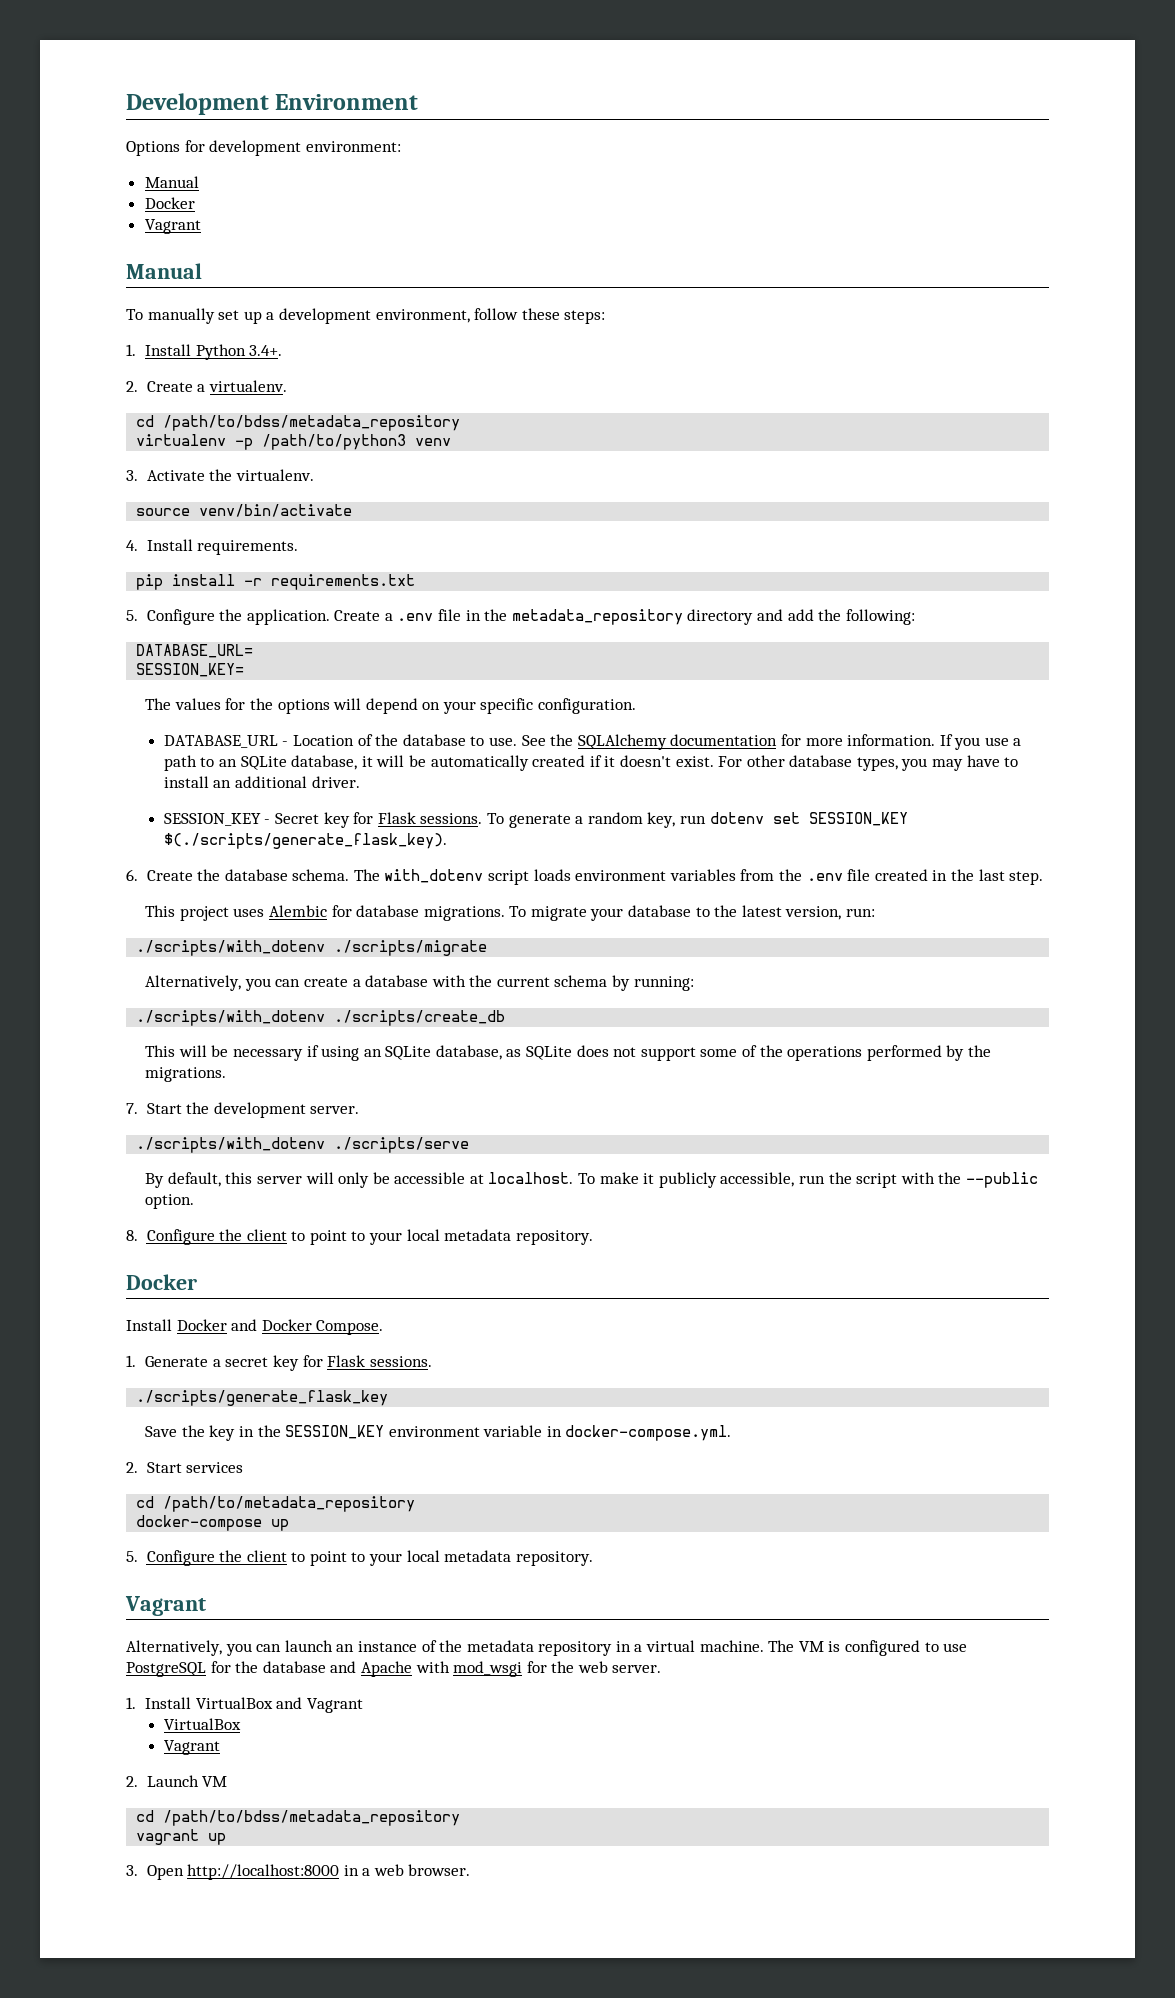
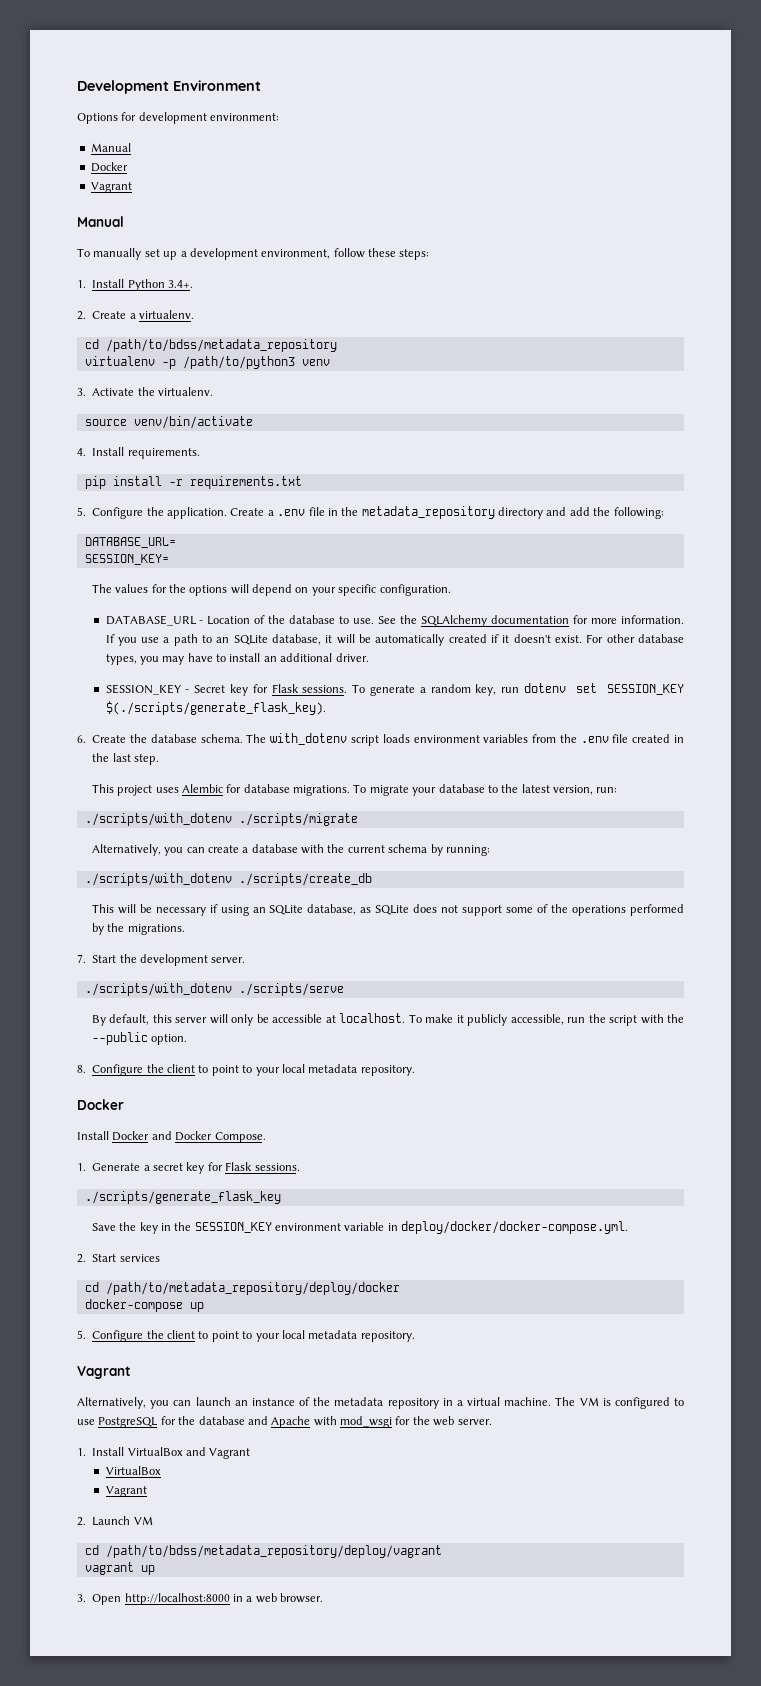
- Save the key in the SESSION_KEY environment variable in docker-compose.yml.
+ Save the key in the SESSION_KEY environment variable in deploy/docker/docker-compose.yml.
- cd /path/to/metadata_repository
+ cd /path/to/metadata_repository/deploy/docker
  2. Launch VM
- cd /path/to/bdss/metadata_repository
+ cd /path/to/bdss/metadata_repository/deploy/vagrant

